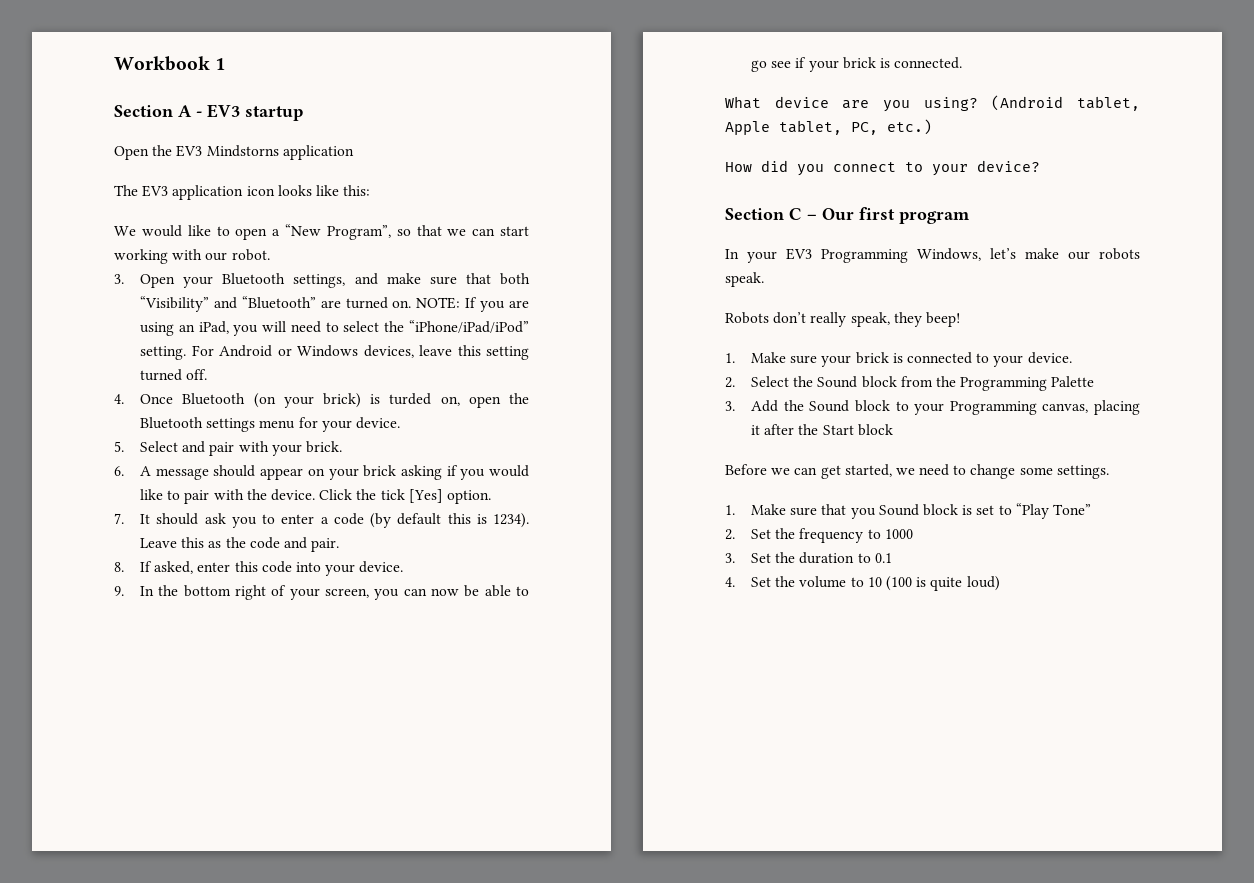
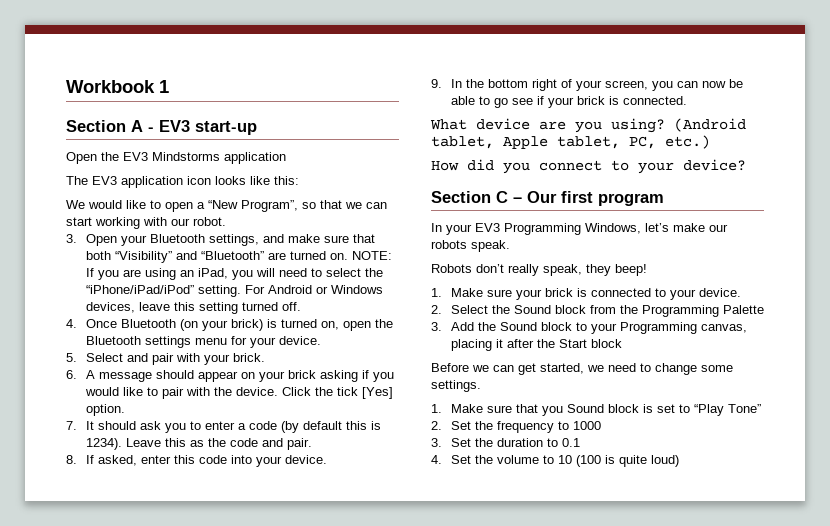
- Section A - EV3 startup
+ Section A - EV3 start-up
- Open the EV3 Mindstorns application
+ Open the EV3 Mindstorms application
- 4. Once Bluetooth (on your brick) is turded on, open the Bluetooth settings menu for your device.
+ 4. Once Bluetooth (on your brick) is turned on, open the Bluetooth settings menu for your device.

